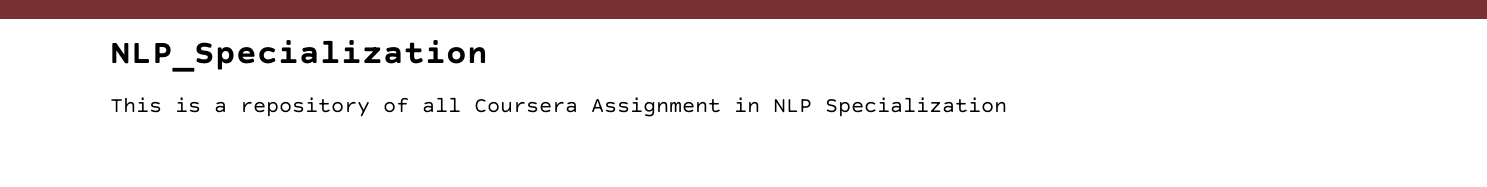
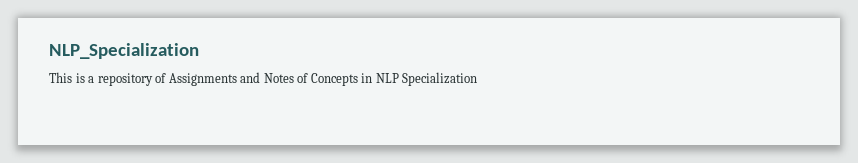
- This is a repository of all Coursera Assignment in NLP Specialization
+ This is a repository of Assignments and Notes of Concepts in NLP Specialization

